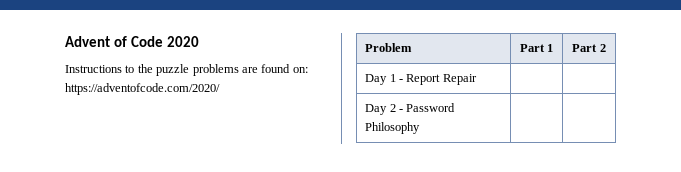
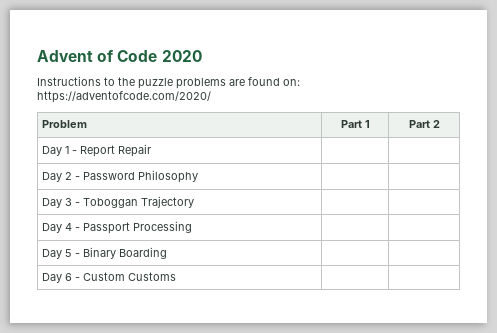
+ Day 3 - Toboggan Trajectory | |
+ Day 4 - Passport Processing | |
+ Day 5 - Binary Boarding | |
+ Day 6 - Custom Customs | |

